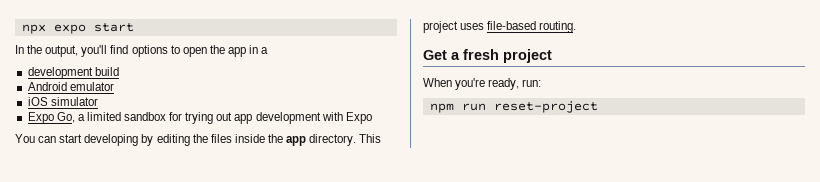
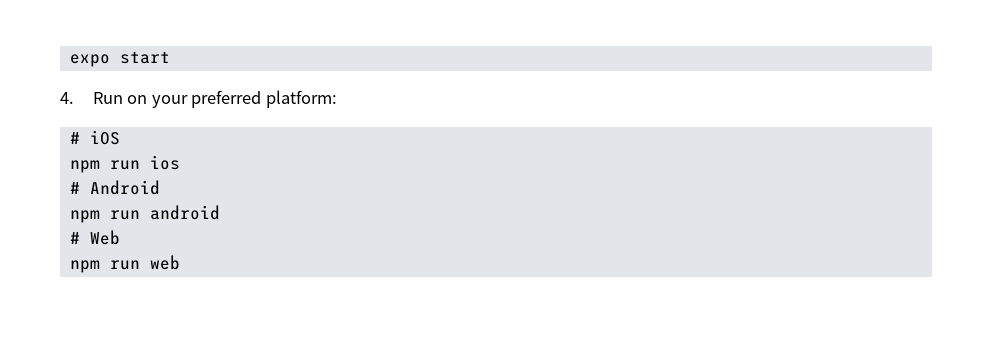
- npx expo start
+ expo start
- In the output, you'll find options to open the app in a
- development build
- Android emulator
- iOS simulator
- Expo Go, a limited sandbox for trying out app development with Expo
- You can start developing by editing the files inside the app directory. This project uses file-based routing.
- Get a fresh project
- When you're ready, run:
- npm run reset-project
+ 4. Run on your preferred platform:
+ # iOS
+ npm run ios
+ # Android
+ npm run android
+ # Web
+ npm run web

